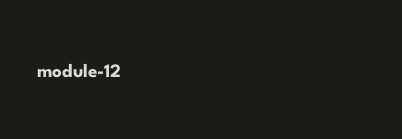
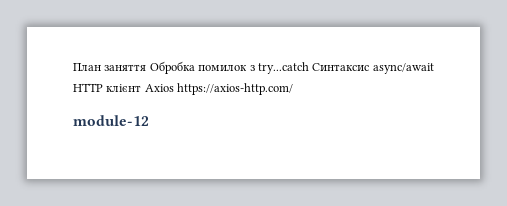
+ План заняття Обробка помилок з try...catch Синтаксис async/await HTTP клієнт Axios https://axios-http.com/

